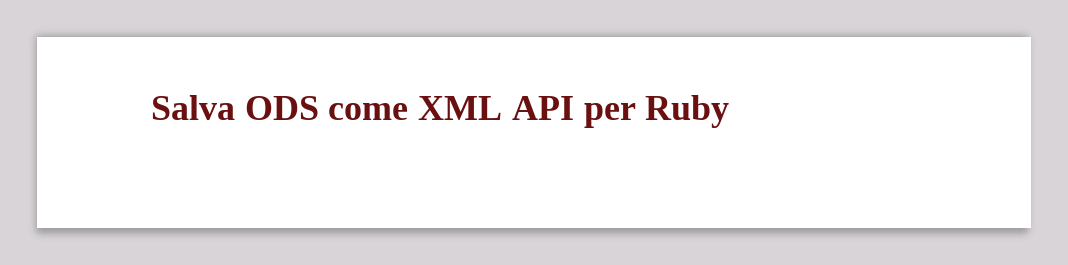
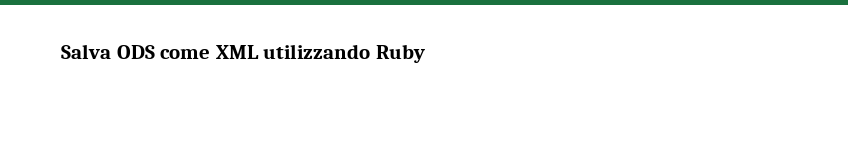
- Salva ODS come XML API per Ruby
+ Salva ODS come XML utilizzando Ruby

